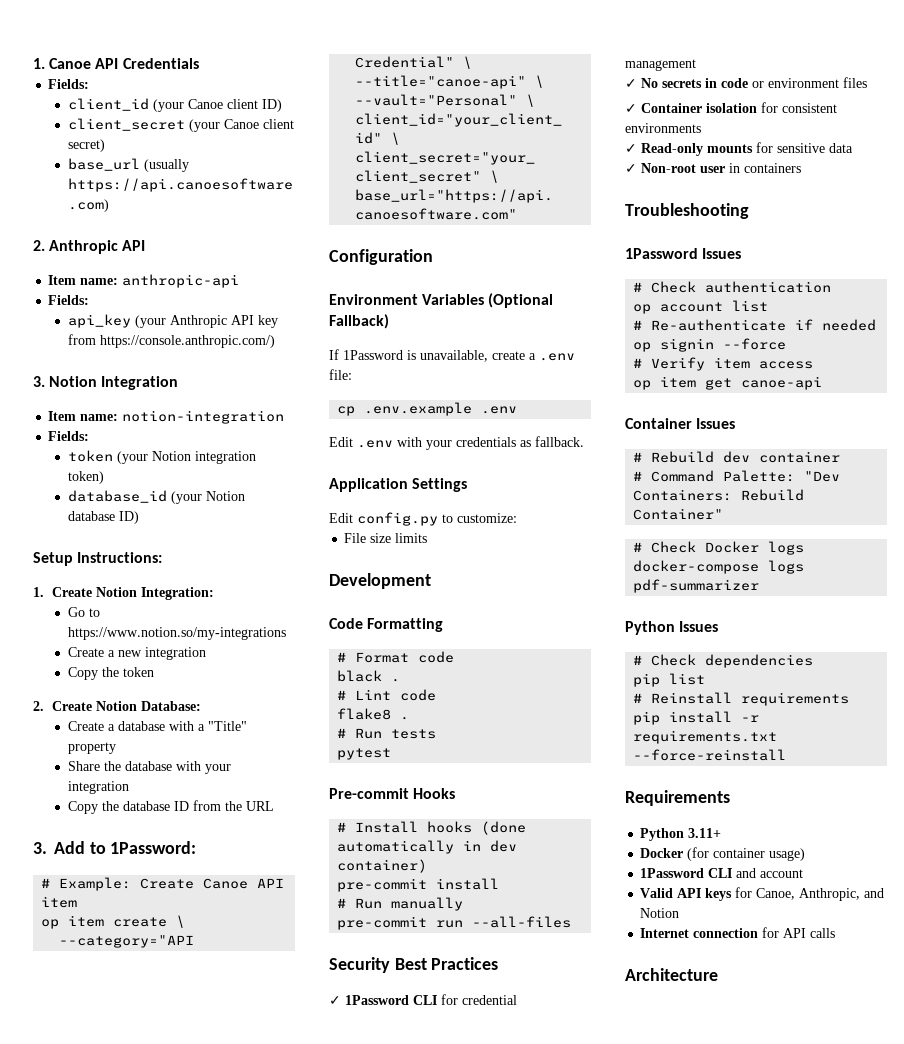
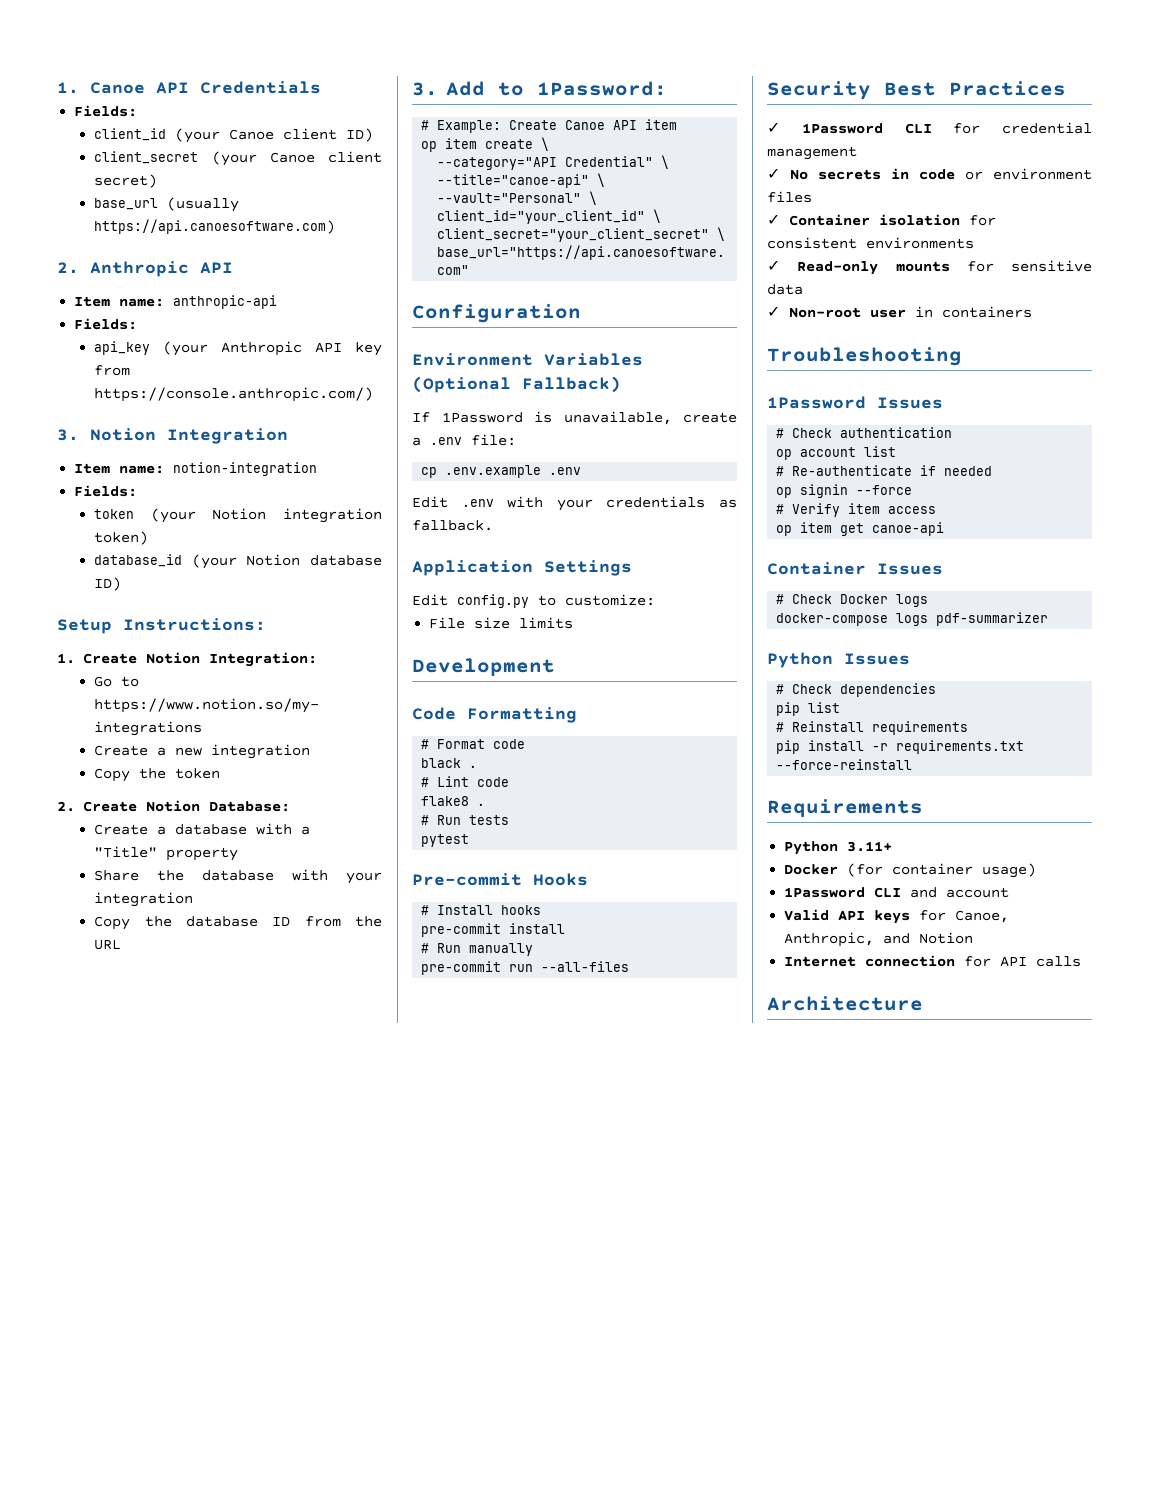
- # Install hooks (done automatically in dev container)
+ # Install hooks
- # Rebuild dev container
- # Command Palette: "Dev Containers: Rebuild Container"

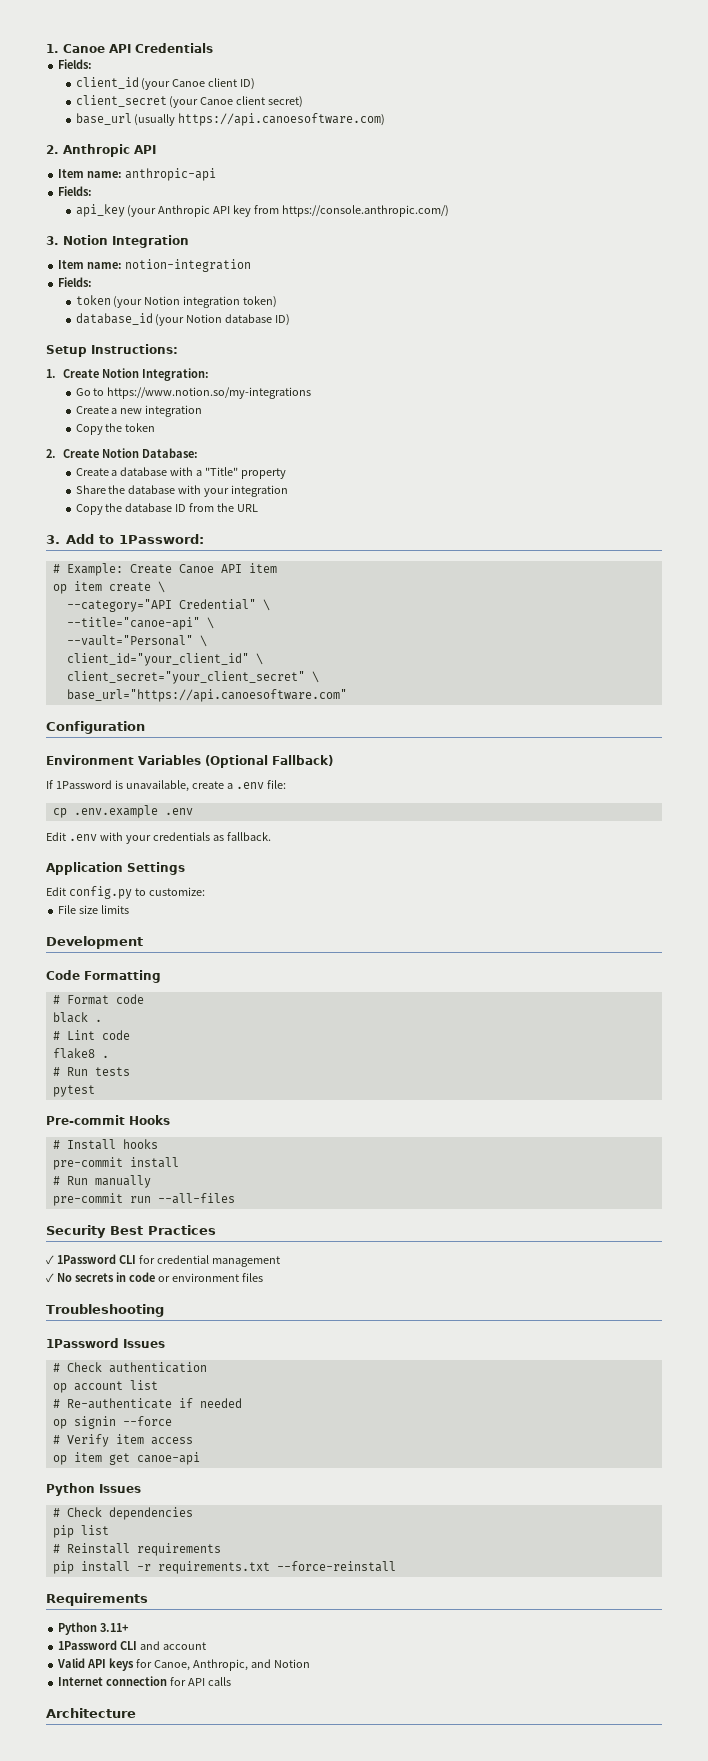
- ✓ Container isolation for consistent environments
- ✓ Read-only mounts for sensitive data
- ✓ Non-root user in containers
- Container Issues
- # Check Docker logs
- docker-compose logs pdf-summarizer
- Docker (for container usage)

